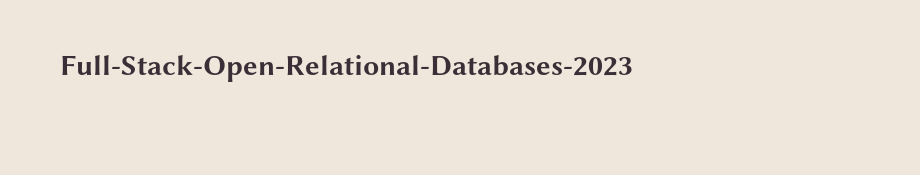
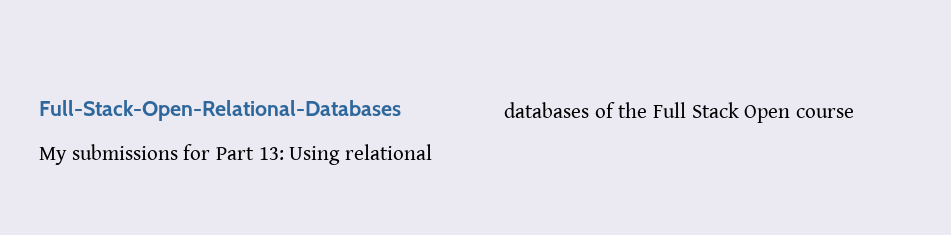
- Full-Stack-Open-Relational-Databases-2023
+ Full-Stack-Open-Relational-Databases
+ My submissions for Part 13: Using relational databases of the Full Stack Open course

